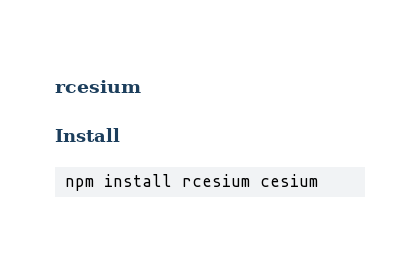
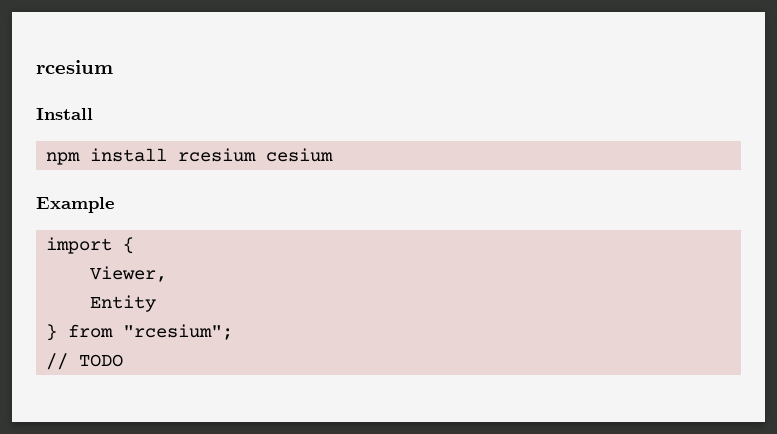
+ Example
+ import {
+ Viewer,
+ Entity
+ } from "rcesium";
+ // TODO

